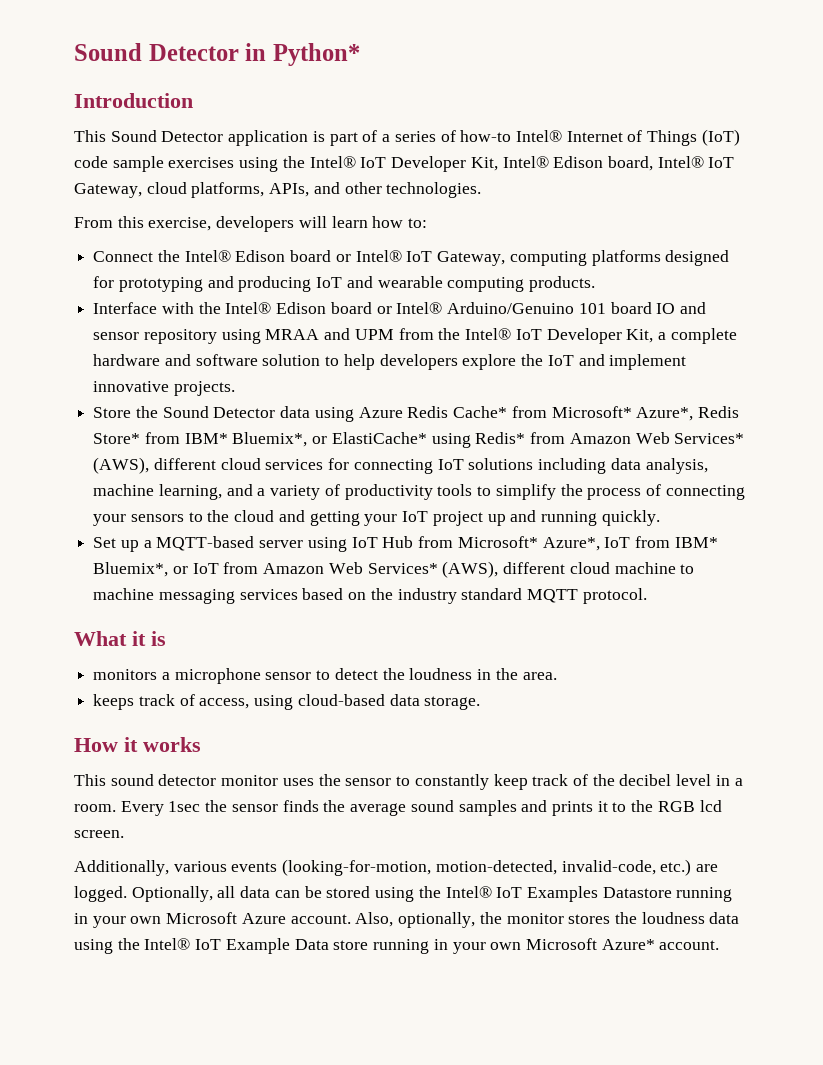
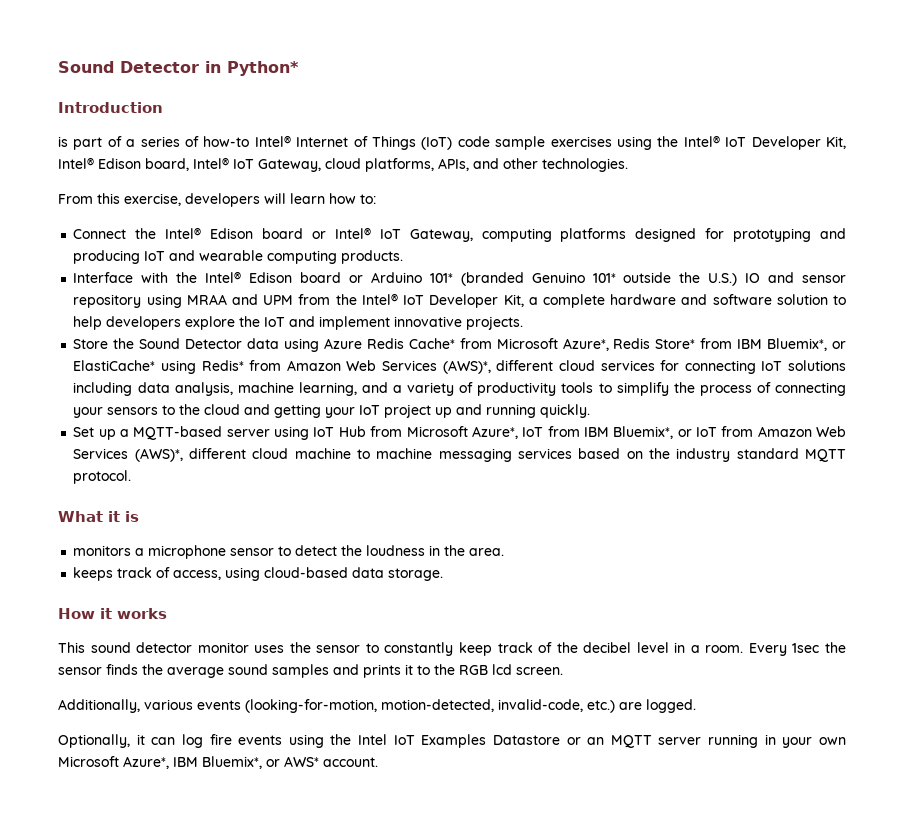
- This Sound Detector application is part of a series of how-to Intel® Internet of Things (IoT) code sample exercises using the Intel® IoT Developer Kit, Intel® Edison board, Intel® IoT Gateway, cloud platforms, APIs, and other technologies.
+ is part of a series of how-to Intel® Internet of Things (IoT) code sample exercises using the Intel® IoT Developer Kit, Intel® Edison board, Intel® IoT Gateway, cloud platforms, APIs, and other technologies.
- Interface with the Intel® Edison board or Intel® Arduino/Genuino 101 board IO and sensor repository using MRAA and UPM from the Intel® IoT Developer Kit, a complete hardware and software solution to help developers explore the IoT and implement innovative projects.
+ Interface with the Intel® Edison board or Arduino 101* (branded Genuino 101* outside the U.S.) IO and sensor repository using MRAA and UPM from the Intel® IoT Developer Kit, a complete hardware and software solution to help developers explore the IoT and implement innovative projects.
- Store the Sound Detector data using Azure Redis Cache* from Microsoft* Azure*, Redis Store* from IBM* Bluemix*, or ElastiCache* using Redis* from Amazon Web Services* (AWS), different cloud services for connecting IoT solutions including data analysis, machine learning, and a variety of productivity tools to simplify the process of connecting your sensors to the cloud and getting your IoT project up and running quickly.
+ Store the Sound Detector data using Azure Redis Cache* from Microsoft Azure*, Redis Store* from IBM Bluemix*, or ElastiCache* using Redis* from Amazon Web Services (AWS)*, different cloud services for connecting IoT solutions including data analysis, machine learning, and a variety of productivity tools to simplify the process of connecting your sensors to the cloud and getting your IoT project up and running quickly.
- Set up a MQTT-based server using IoT Hub from Microsoft* Azure*, IoT from IBM* Bluemix*, or IoT from Amazon Web Services* (AWS), different cloud machine to machine messaging services based on the industry standard MQTT protocol.
+ Set up a MQTT-based server using IoT Hub from Microsoft Azure*, IoT from IBM Bluemix*, or IoT from Amazon Web Services (AWS)*, different cloud machine to machine messaging services based on the industry standard MQTT protocol.
- Additionally, various events (looking-for-motion, motion-detected, invalid-code, etc.) are logged. Optionally, all data can be stored using the Intel® IoT Examples Datastore running in your own Microsoft Azure account. Also, optionally, the monitor stores the loudness data using the Intel® IoT Example Data store running in your own Microsoft Azure* account.
+ Additionally, various events (looking-for-motion, motion-detected, invalid-code, etc.) are logged.
+ Optionally, it can log fire events using the Intel IoT Examples Datastore or an MQTT server running in your own Microsoft Azure*, IBM Bluemix*, or AWS* account.

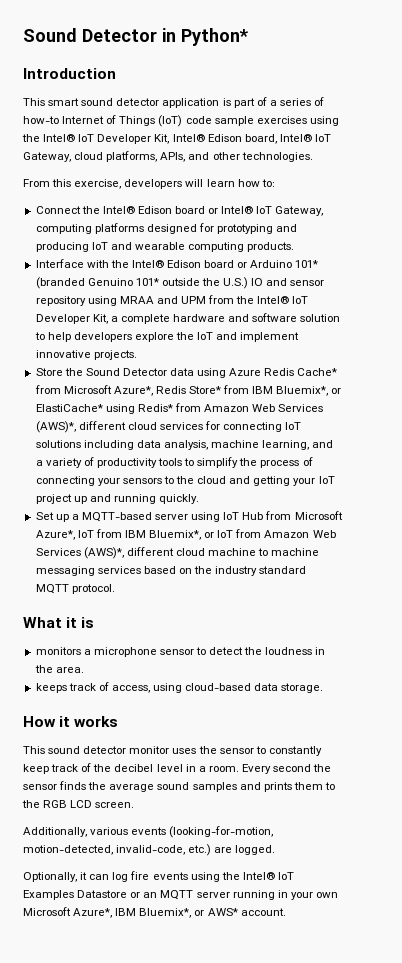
- is part of a series of how-to Intel® Internet of Things (IoT) code sample exercises using the Intel® IoT Developer Kit, Intel® Edison board, Intel® IoT Gateway, cloud platforms, APIs, and other technologies.
+ This smart sound detector application is part of a series of how-to Internet of Things (IoT) code sample exercises using the Intel® IoT Developer Kit, Intel® Edison board, Intel® IoT Gateway, cloud platforms, APIs, and other technologies.
- Every 1sec the sensor finds the average sound samples and prints it to the RGB lcd screen.
+ Every second the sensor finds the average sound samples and prints them to the RGB LCD screen.
- Optionally, it can log fire events using the Intel IoT Examples Datastore or an MQTT server running in your own Microsoft Azure*, IBM Bluemix*, or AWS* account.
+ Optionally, it can log fire events using the Intel® IoT Examples Datastore or an MQTT server running in your own Microsoft Azure*, IBM Bluemix*, or AWS* account.

